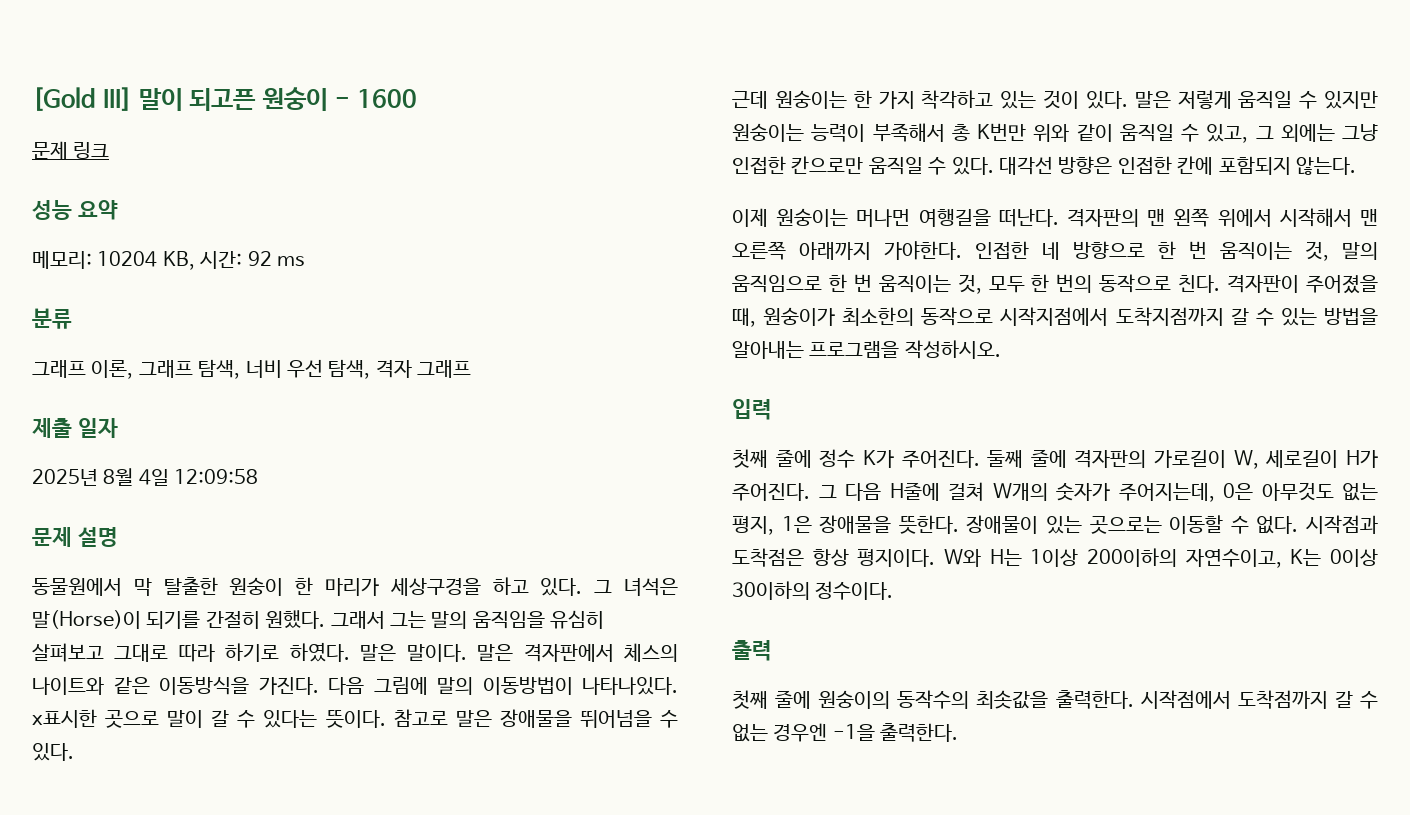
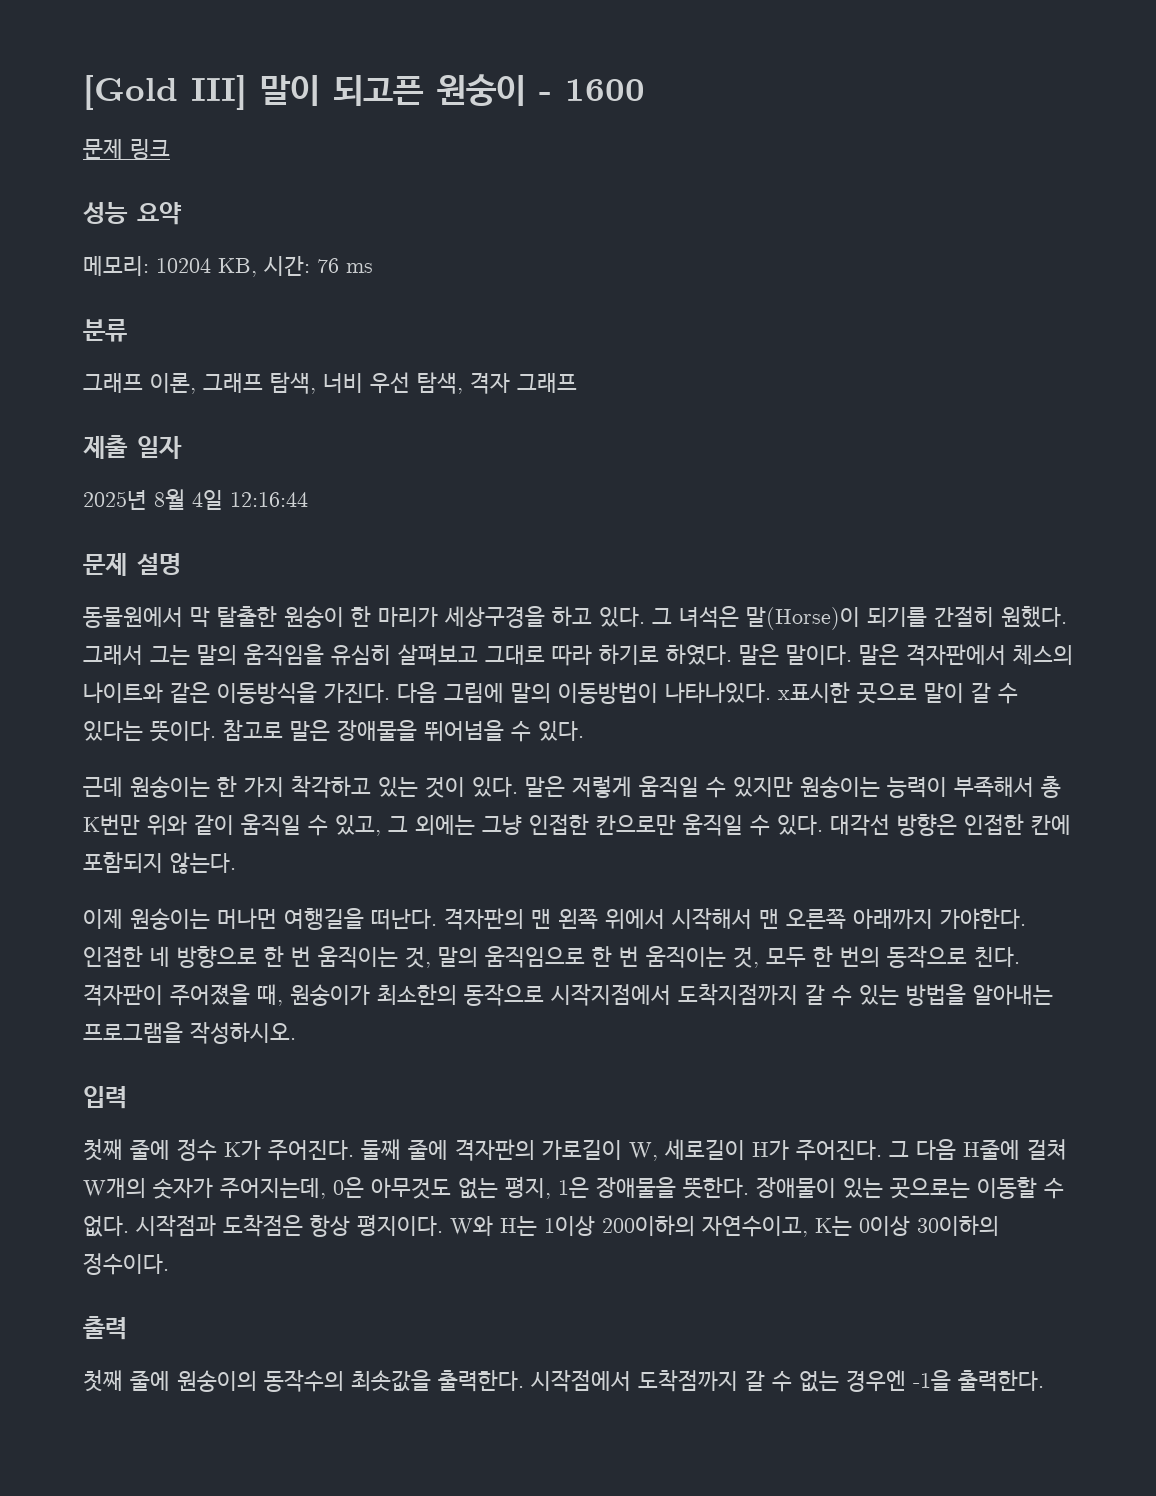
- 메모리: 10204 KB, 시간: 92 ms
+ 메모리: 10204 KB, 시간: 76 ms
- 2025년 8월 4일 12:09:58
+ 2025년 8월 4일 12:16:44

